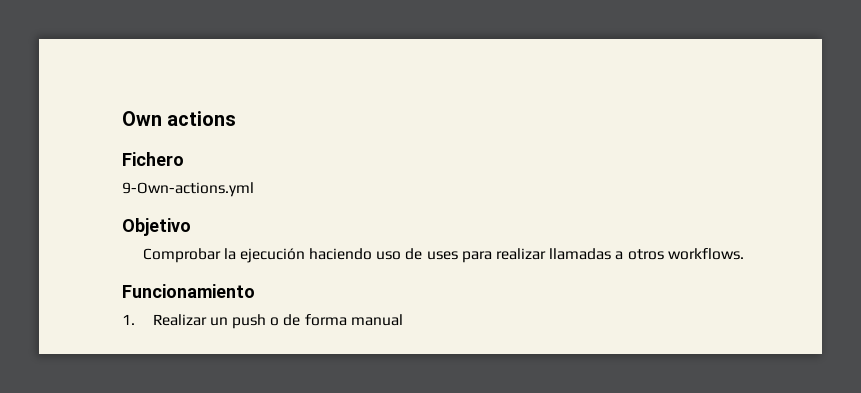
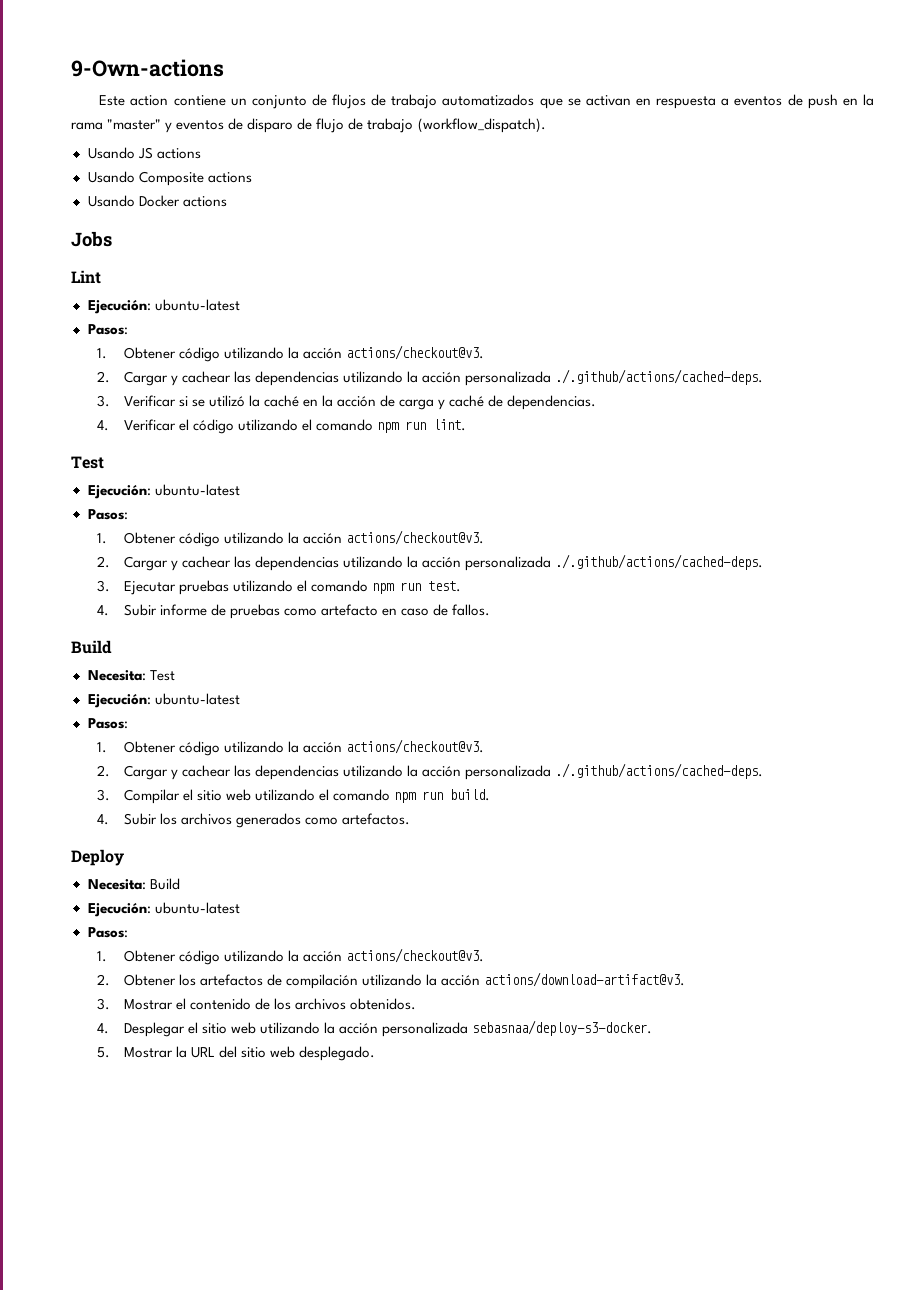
- Own actions
- Fichero
- 9-Own-actions.yml
- Objetivo
- Comprobar la ejecución haciendo uso de uses para realizar llamadas a otros workflows.
- Funcionamiento
- 1. Realizar un push o de forma manual
+ 9-Own-actions
+ Este action contiene un conjunto de flujos de trabajo automatizados que se activan en respuesta a eventos de push en la rama "master" y eventos de disparo de flujo de trabajo (workflow_dispatch).
+ Usando JS actions
+ Usando Composite actions
+ Usando Docker actions
+ Jobs
+ Lint
+ Ejecución: ubuntu-latest
+ Pasos:
+ 1. Obtener código utilizando la acción actions/checkout@v3.
+ 2. Cargar y cachear las dependencias utilizando la acción personalizada ./.github/actions/cached-deps.
+ 3. Verificar si se utilizó la caché en la acción de carga y caché de dependencias.
+ 4. Verificar el código utilizando el comando npm run lint.
+ Test
+ Ejecución: ubuntu-latest
+ Pasos:
+ 1. Obtener código utilizando la acción actions/checkout@v3.
+ 2. Cargar y cachear las dependencias utilizando la acción personalizada ./.github/actions/cached-deps.
+ 3. Ejecutar pruebas utilizando el comando npm run test.
+ 4. Subir informe de pruebas como artefacto en caso de fallos.
+ Build
+ Necesita: Test
+ Ejecución: ubuntu-latest
+ Pasos:
+ 1. Obtener código utilizando la acción actions/checkout@v3.
+ 2. Cargar y cachear las dependencias utilizando la acción personalizada ./.github/actions/cached-deps.
+ 3. Compilar el sitio web utilizando el comando npm run build.
+ 4. Subir los archivos generados como artefactos.
+ Deploy
+ Necesita: Build
+ Ejecución: ubuntu-latest
+ Pasos:
+ 1. Obtener código utilizando la acción actions/checkout@v3.
+ 2. Obtener los artefactos de compilación utilizando la acción actions/download-artifact@v3.
+ 3. Mostrar el contenido de los archivos obtenidos.
+ 4. Desplegar el sitio web utilizando la acción personalizada sebasnaa/deploy-s3-docker.
+ 5. Mostrar la URL del sitio web desplegado.

